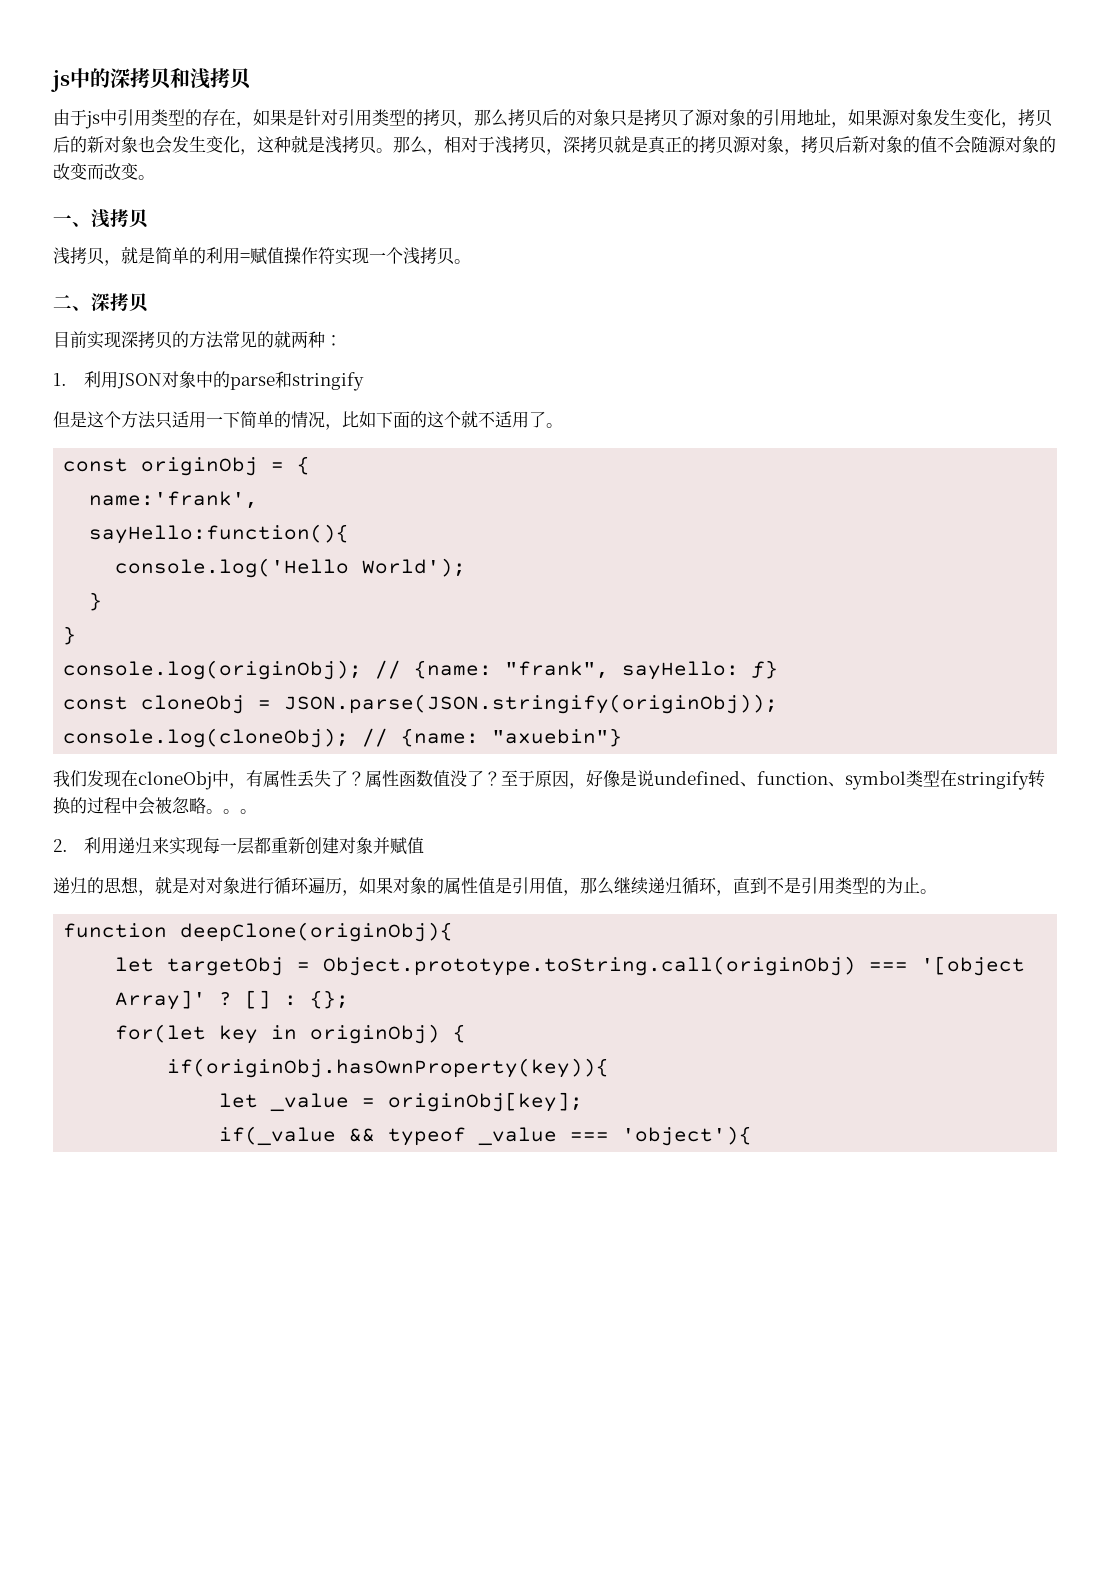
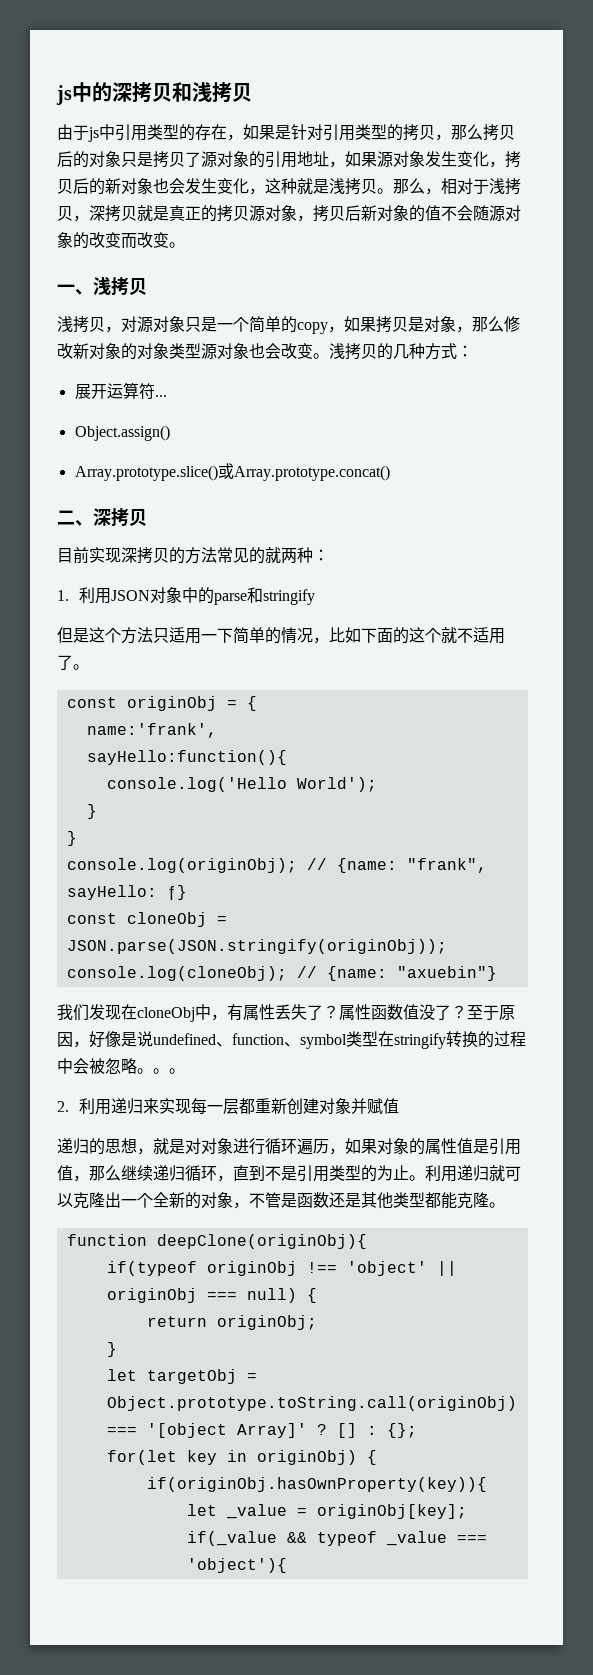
- 浅拷贝，就是简单的利用=赋值操作符实现一个浅拷贝。
+ 浅拷贝，对源对象只是一个简单的copy，如果拷贝是对象，那么修改新对象的对象类型源对象也会改变。浅拷贝的几种方式：
+ 展开运算符...
+ Object.assign()
+ Array.prototype.slice()或Array.prototype.concat()
- 递归的思想，就是对对象进行循环遍历，如果对象的属性值是引用值，那么继续递归循环，直到不是引用类型的为止。
+ 递归的思想，就是对对象进行循环遍历，如果对象的属性值是引用值，那么继续递归循环，直到不是引用类型的为止。利用递归就可以克隆出一个全新的对象，不管是函数还是其他类型都能克隆。
  function deepClone(originObj){
+ if(typeof originObj !== 'object' || originObj === null) {
+ return originObj;
+ }

